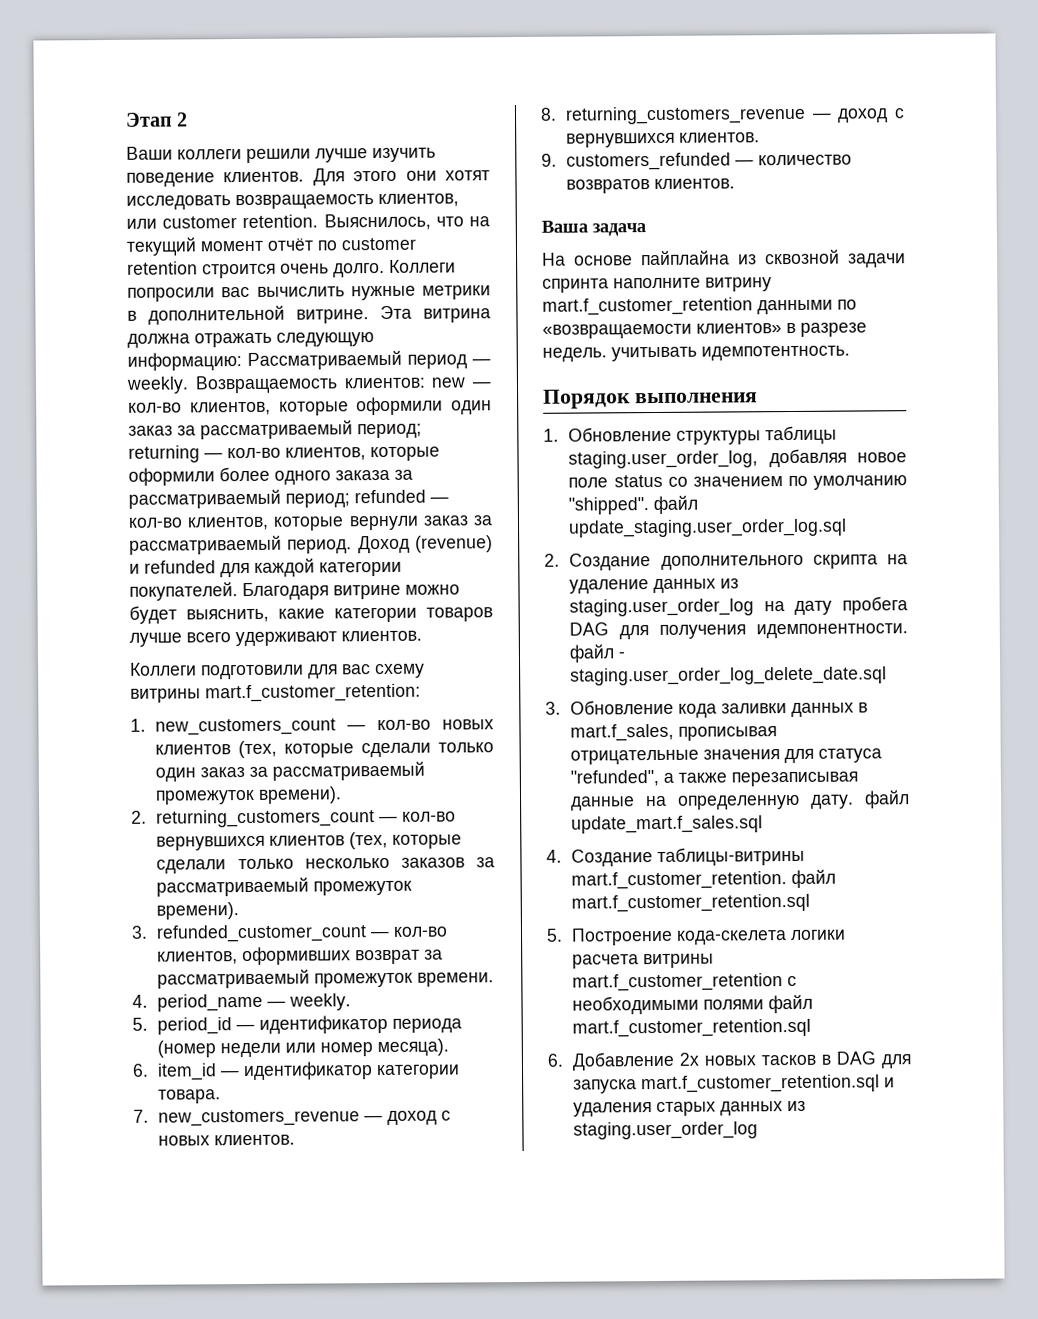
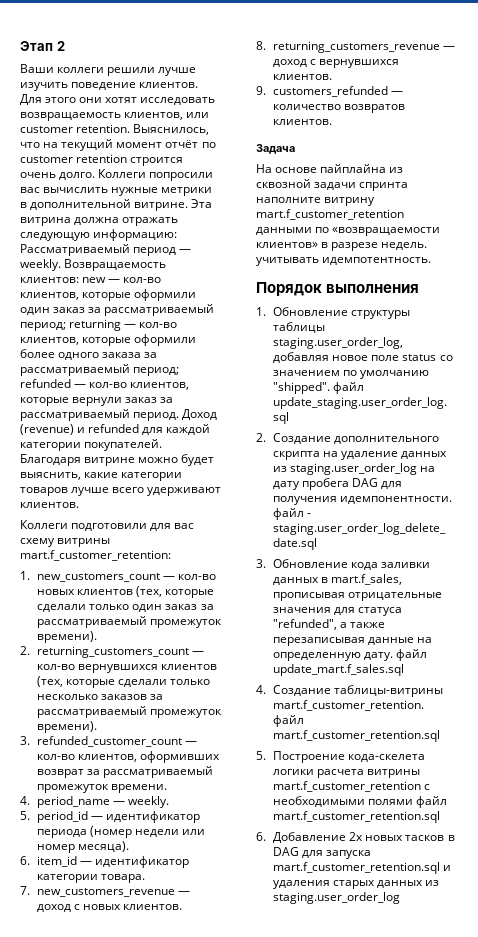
- Ваша задача
+ Задача

